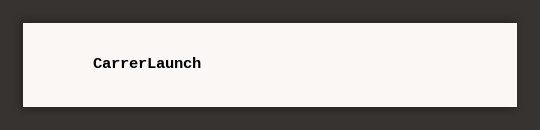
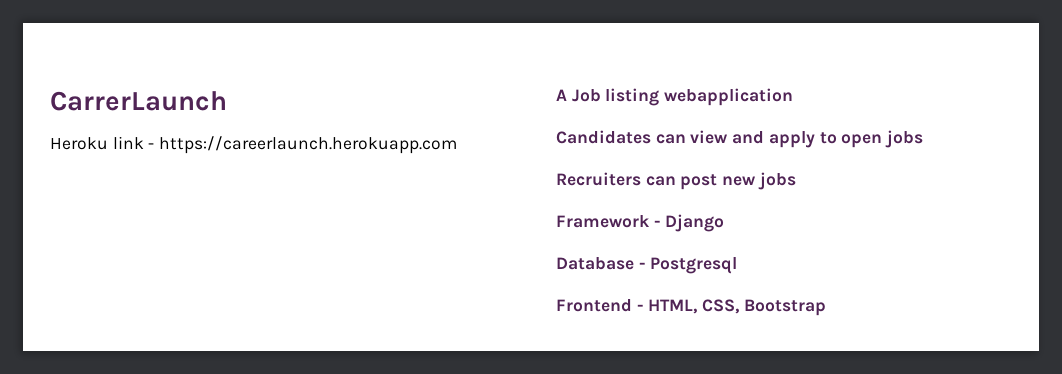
+ Heroku link - https://careerlaunch.herokuapp.com
+ A Job listing webapplication
+ Candidates can view and apply to open jobs
+ Recruiters can post new jobs
+ Framework - Django
+ Database - Postgresql
+ Frontend - HTML, CSS, Bootstrap

